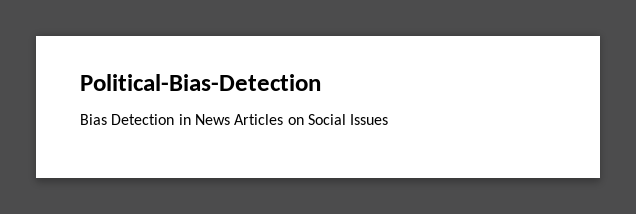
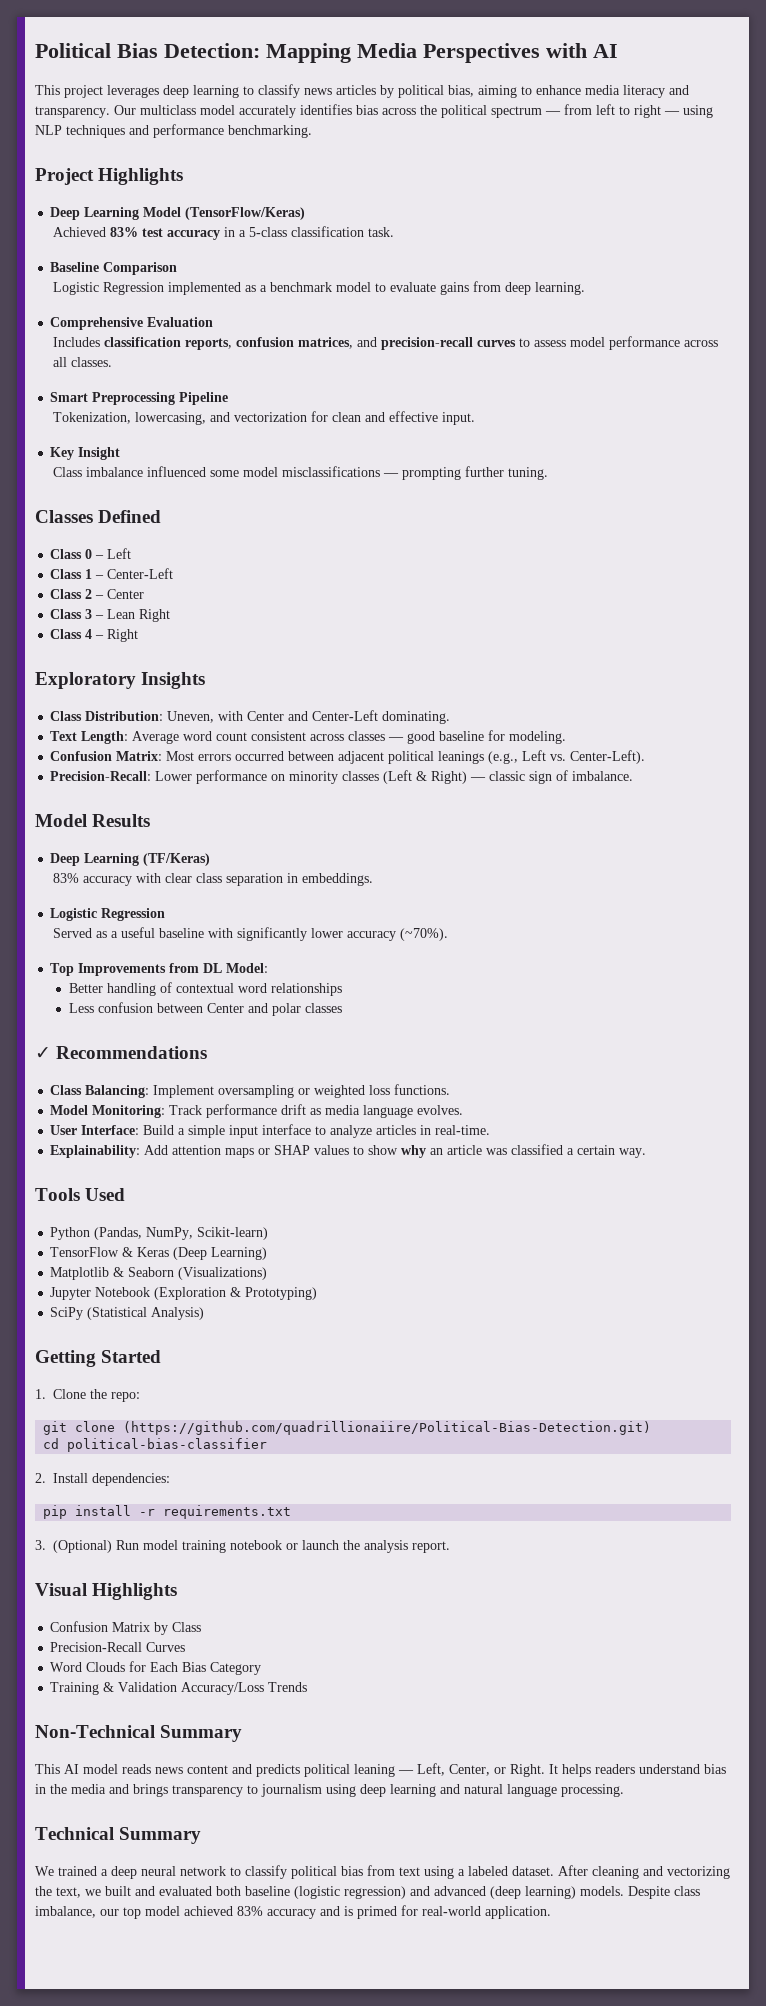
- Political-Bias-Detection
- Bias Detection in News Articles on Social Issues
+ Political Bias Detection: Mapping Media Perspectives with AI
+ This project leverages deep learning to classify news articles by political bias, aiming to enhance media literacy and transparency. Our multiclass model accurately identifies bias across the political spectrum — from left to right — using NLP techniques and performance benchmarking.
+ Project Highlights
+ Deep Learning Model (TensorFlow/Keras)
+ Achieved 83% test accuracy in a 5-class classification task.
+ Baseline Comparison
+ Logistic Regression implemented as a benchmark model to evaluate gains from deep learning.
+ Comprehensive Evaluation
+ Includes classification reports, confusion matrices, and precision-recall curves to assess model performance across all classes.
+ Smart Preprocessing Pipeline
+ Tokenization, lowercasing, and vectorization for clean and effective input.
+ Key Insight
+ Class imbalance influenced some model misclassifications — prompting further tuning.
+ Classes Defined
+ Class 0 – Left
+ Class 1 – Center-Left
+ Class 2 – Center
+ Class 3 – Lean Right
+ Class 4 – Right
+ Exploratory Insights
+ Class Distribution: Uneven, with Center and Center-Left dominating.
+ Text Length: Average word count consistent across classes — good baseline for modeling.
+ Confusion Matrix: Most errors occurred between adjacent political leanings (e.g., Left vs. Center-Left).
+ Precision-Recall: Lower performance on minority classes (Left & Right) — classic sign of imbalance.
+ Model Results
+ Deep Learning (TF/Keras)
+ 83% accuracy with clear class separation in embeddings.
+ Logistic Regression
+ Served as a useful baseline with significantly lower accuracy (~70%).
+ Top Improvements from DL Model:
+ Better handling of contextual word relationships
+ Less confusion between Center and polar classes
+ ✓ Recommendations
+ Class Balancing: Implement oversampling or weighted loss functions.
+ Model Monitoring: Track performance drift as media language evolves.
+ User Interface: Build a simple input interface to analyze articles in real-time.
+ Explainability: Add attention maps or SHAP values to show why an article was classified a certain way.
+ Tools Used
+ Python (Pandas, NumPy, Scikit-learn)
+ TensorFlow & Keras (Deep Learning)
+ Matplotlib & Seaborn (Visualizations)
+ Jupyter Notebook (Exploration & Prototyping)
+ SciPy (Statistical Analysis)
+ Getting Started
+ 1. Clone the repo:
+ git clone (https://github.com/quadrillionaiire/Political-Bias-Detection.git)
+ cd political-bias-classifier
+ 2. Install dependencies:
+ pip install -r requirements.txt
+ 3. (Optional) Run model training notebook or launch the analysis report.
+ Visual Highlights
+ Confusion Matrix by Class
+ Precision-Recall Curves
+ Word Clouds for Each Bias Category
+ Training & Validation Accuracy/Loss Trends
+ Non-Technical Summary
+ This AI model reads news content and predicts political leaning — Left, Center, or Right. It helps readers understand bias in the media and brings transparency to journalism using deep learning and natural language processing.
+ Technical Summary
+ We trained a deep neural network to classify political bias from text using a labeled dataset. After cleaning and vectorizing the text, we built and evaluated both baseline (logistic regression) and advanced (deep learning) models. Despite class imbalance, our top model achieved 83% accuracy and is primed for real-world application.

